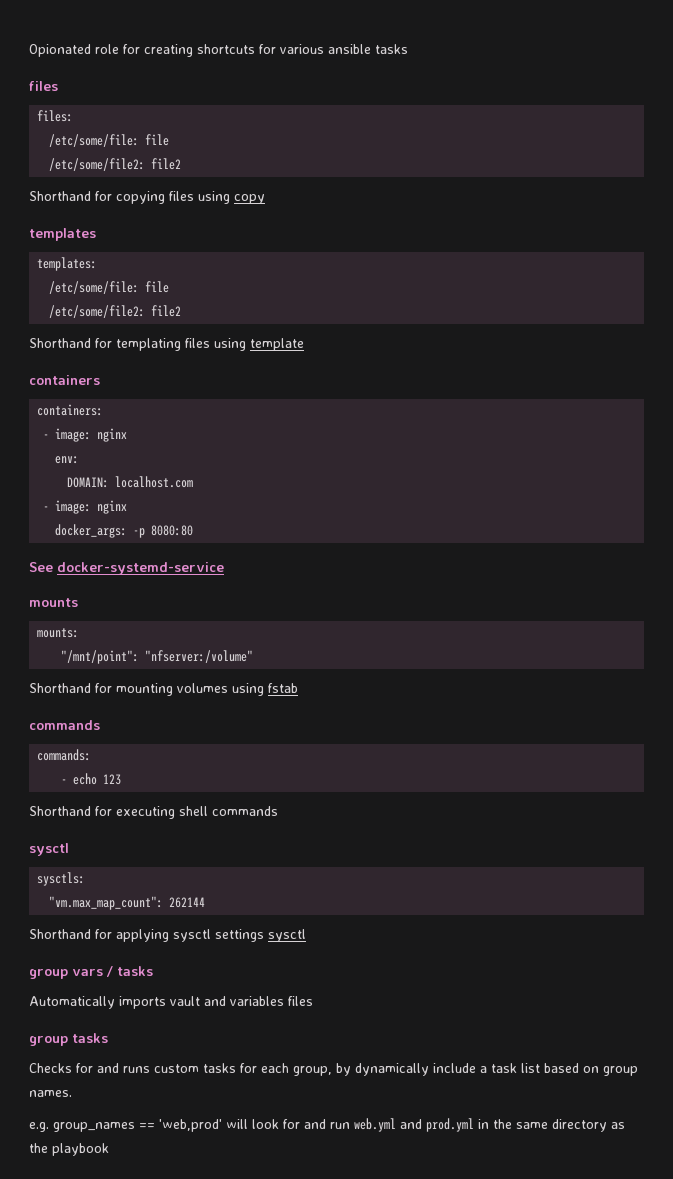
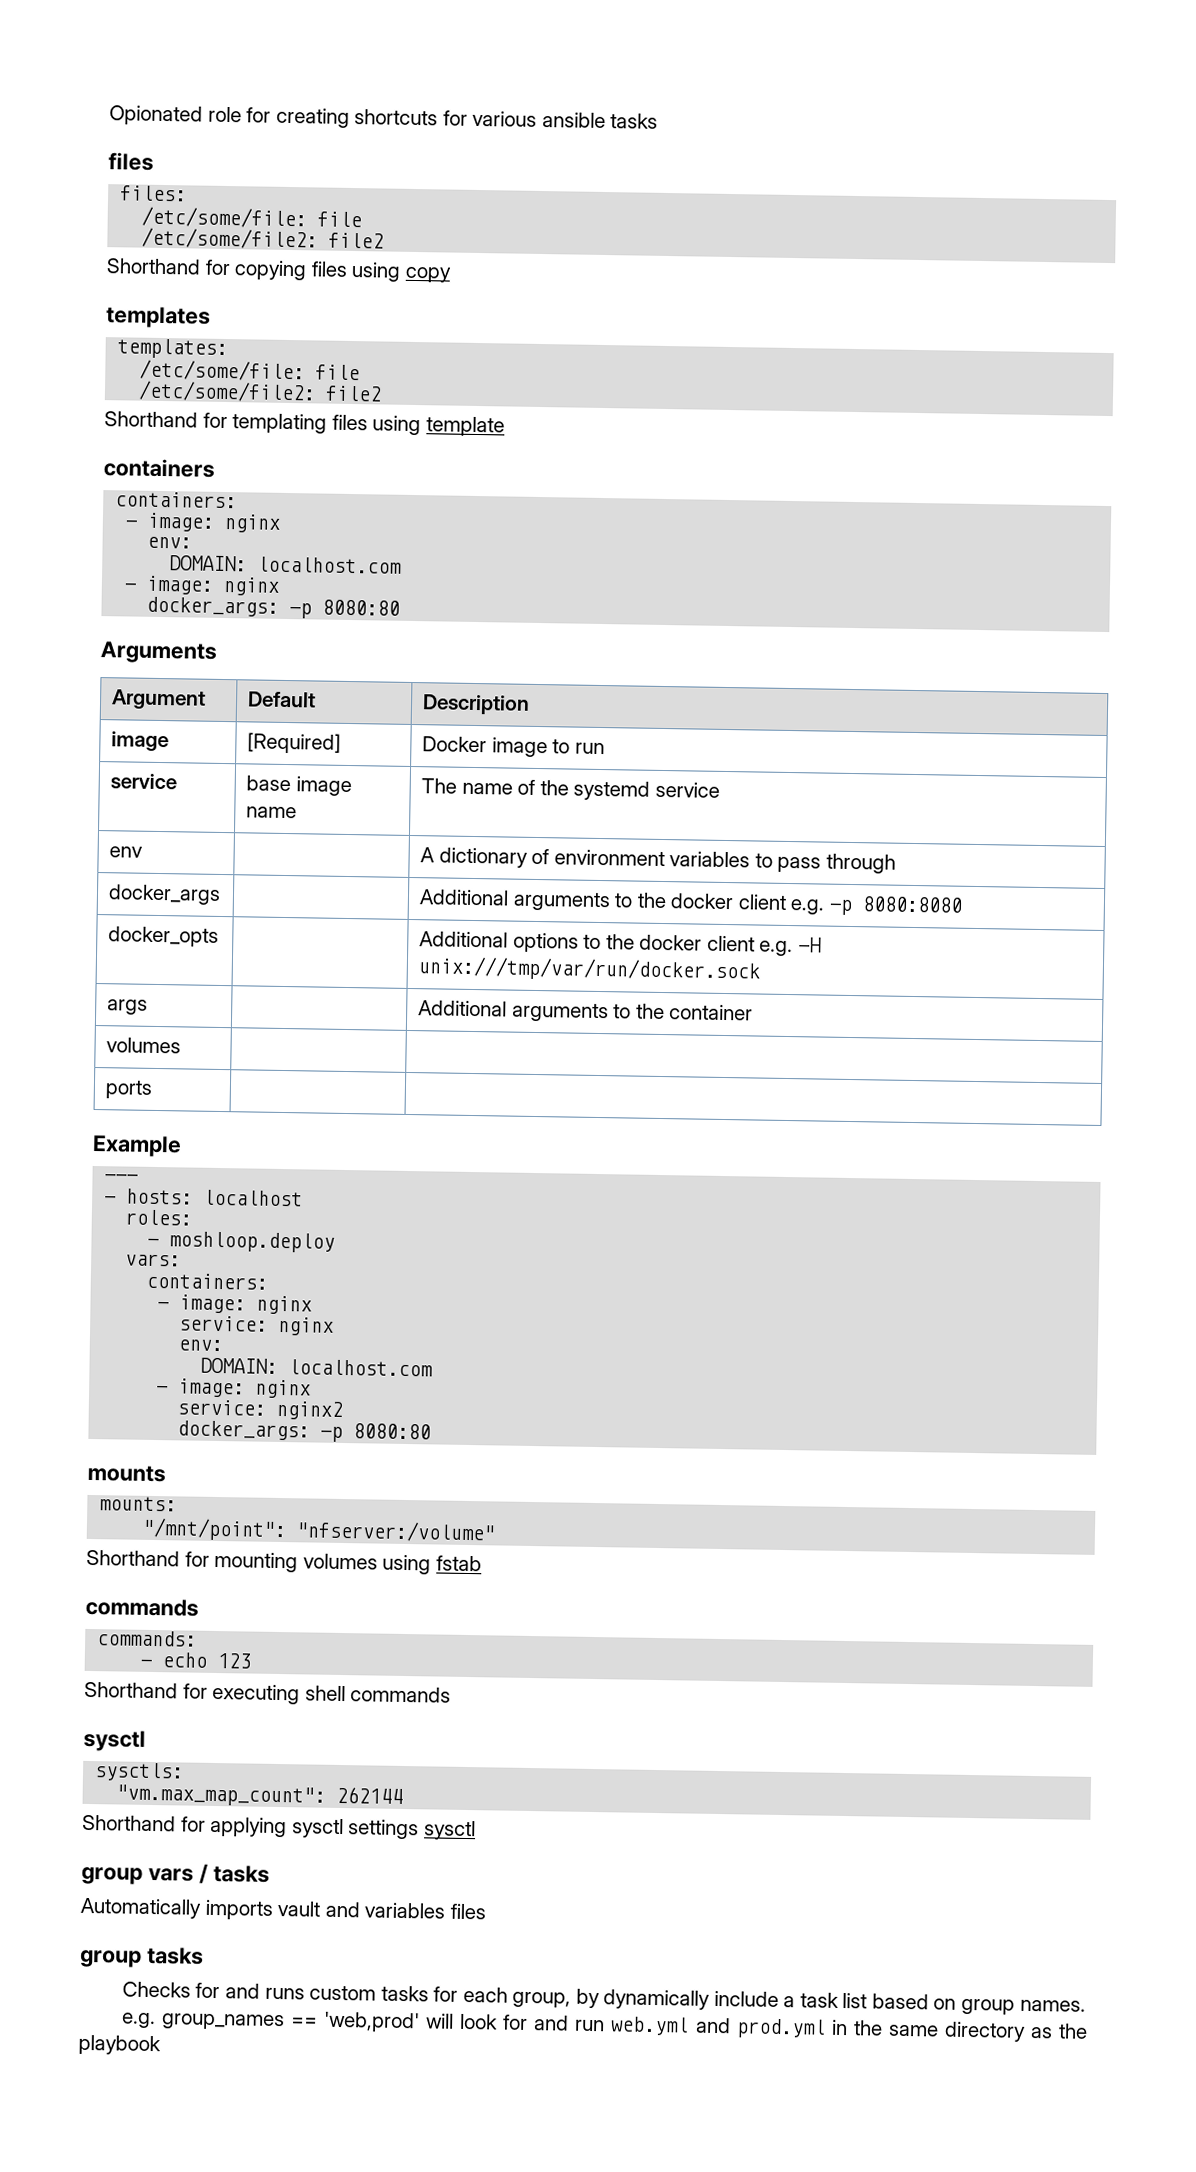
- See docker-systemd-service
+ Arguments
+ Argument | Default | Description
+ image | [Required] | Docker image to run
+ service | base image name | The name of the systemd service
+ env | | A dictionary of environment variables to pass through
+ docker_args | | Additional arguments to the docker client e.g. -p 8080:8080
+ docker_opts | | Additional options to the docker client e.g. -H unix:///tmp/var/run/docker.sock
+ args | | Additional arguments to the container
+ volumes | |
+ ports | |
+ Example
+ ---
+ - hosts: localhost
+ roles:
+ - moshloop.deploy
+ vars:
+ containers:
+ - image: nginx
+ service: nginx
+ env:
+ DOMAIN: localhost.com
+ - image: nginx
+ service: nginx2
+ docker_args: -p 8080:80

